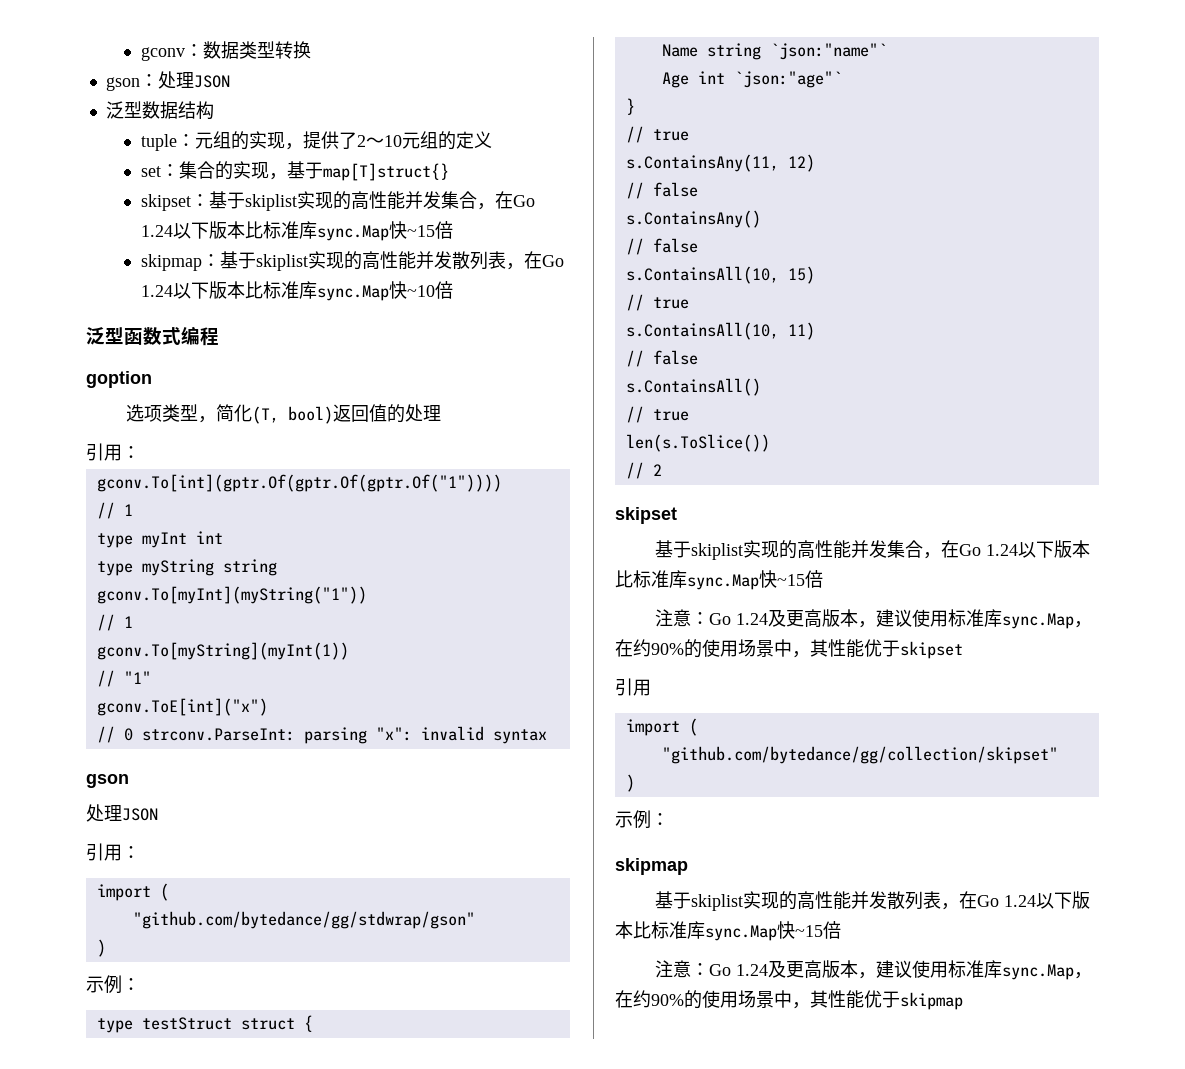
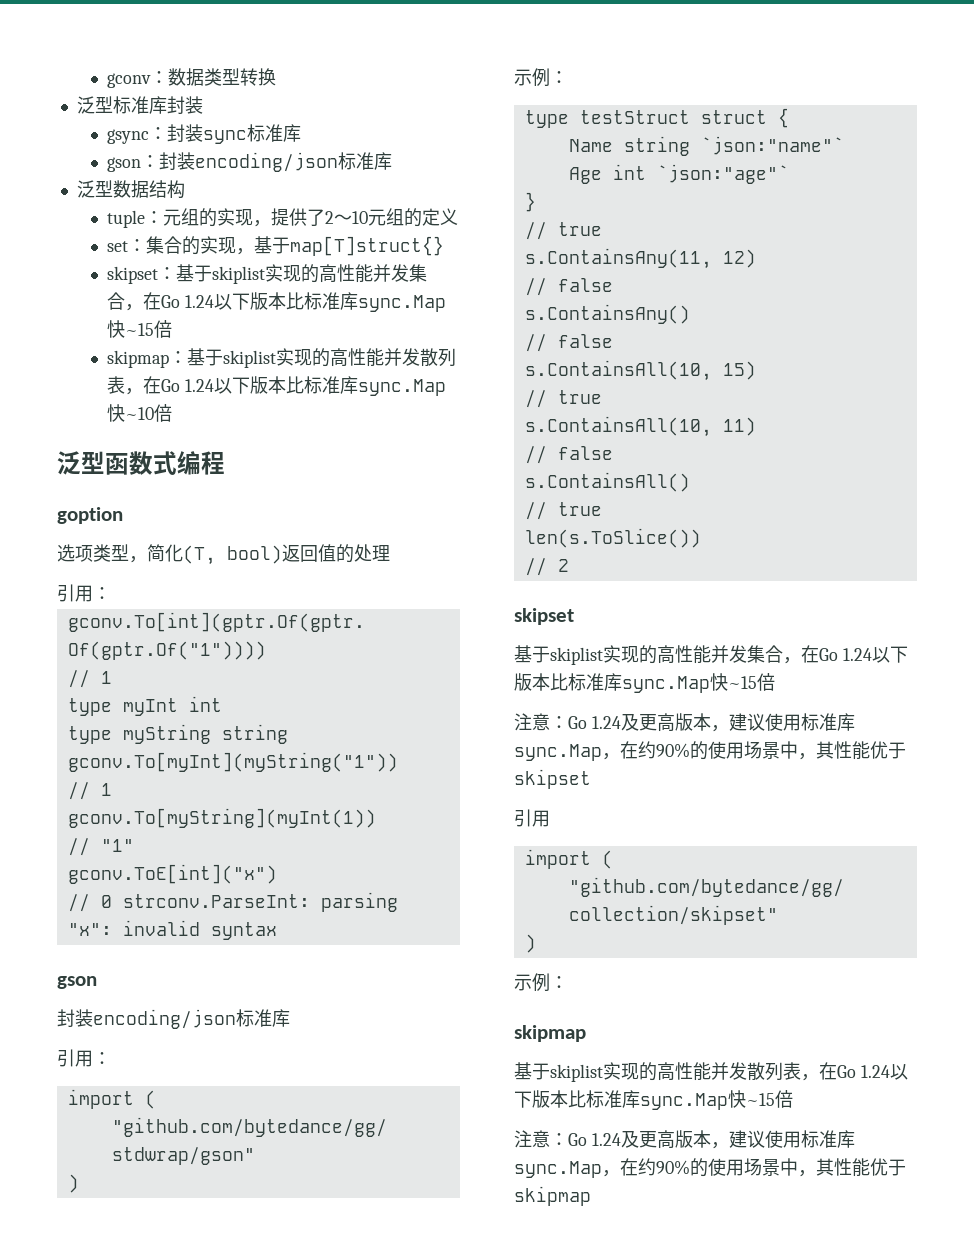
- gson：处理JSON
+ 泛型标准库封装
+ gsync：封装sync标准库
+ gson：封装encoding/json标准库
  // 0 strconv.ParseInt: parsing "x": invalid syntax
  gson
- 处理JSON
+ 封装encoding/json标准库

